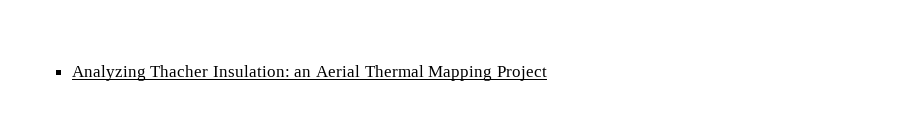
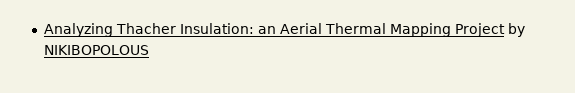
- Analyzing Thacher Insulation: an Aerial Thermal Mapping Project
+ Analyzing Thacher Insulation: an Aerial Thermal Mapping Project by NIKIBOPOLOUS

